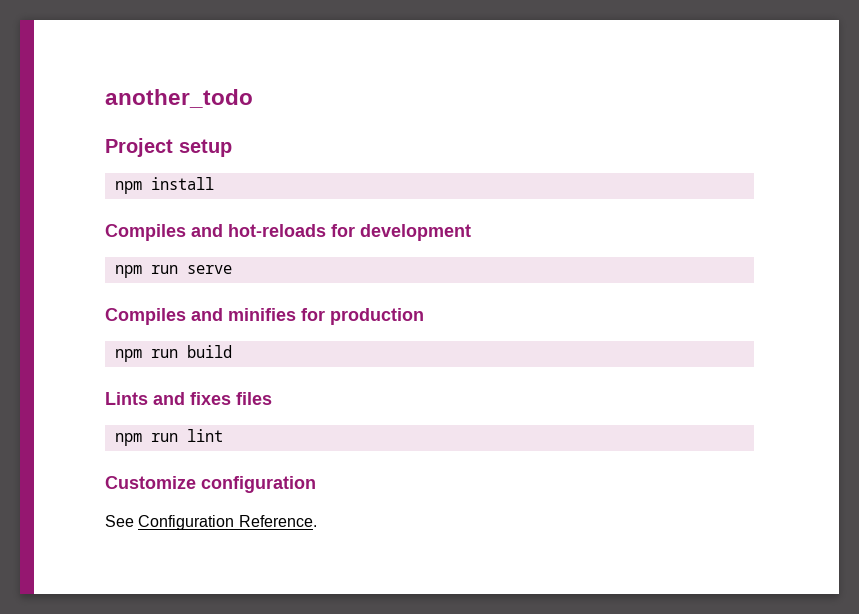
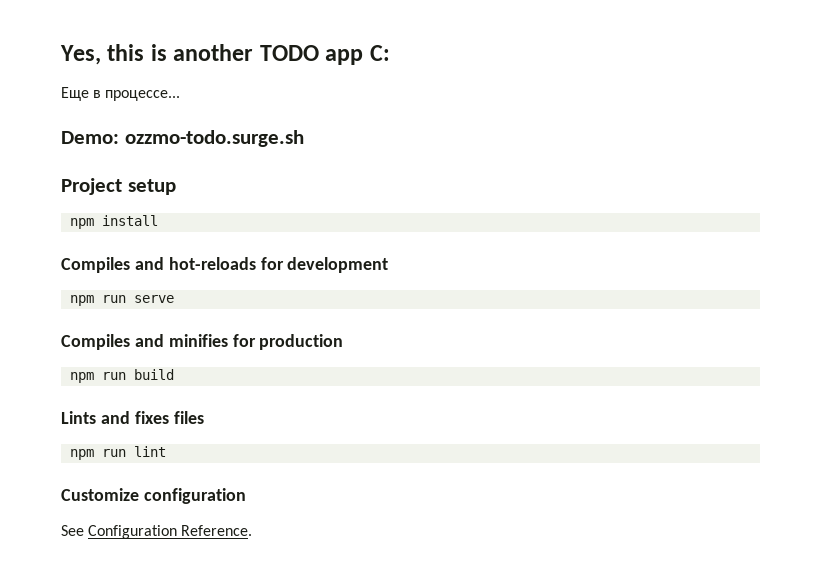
- another_todo
+ Yes, this is another TODO app C:
+ Еще в процессе...
+ Demo: ozzmo-todo.surge.sh

